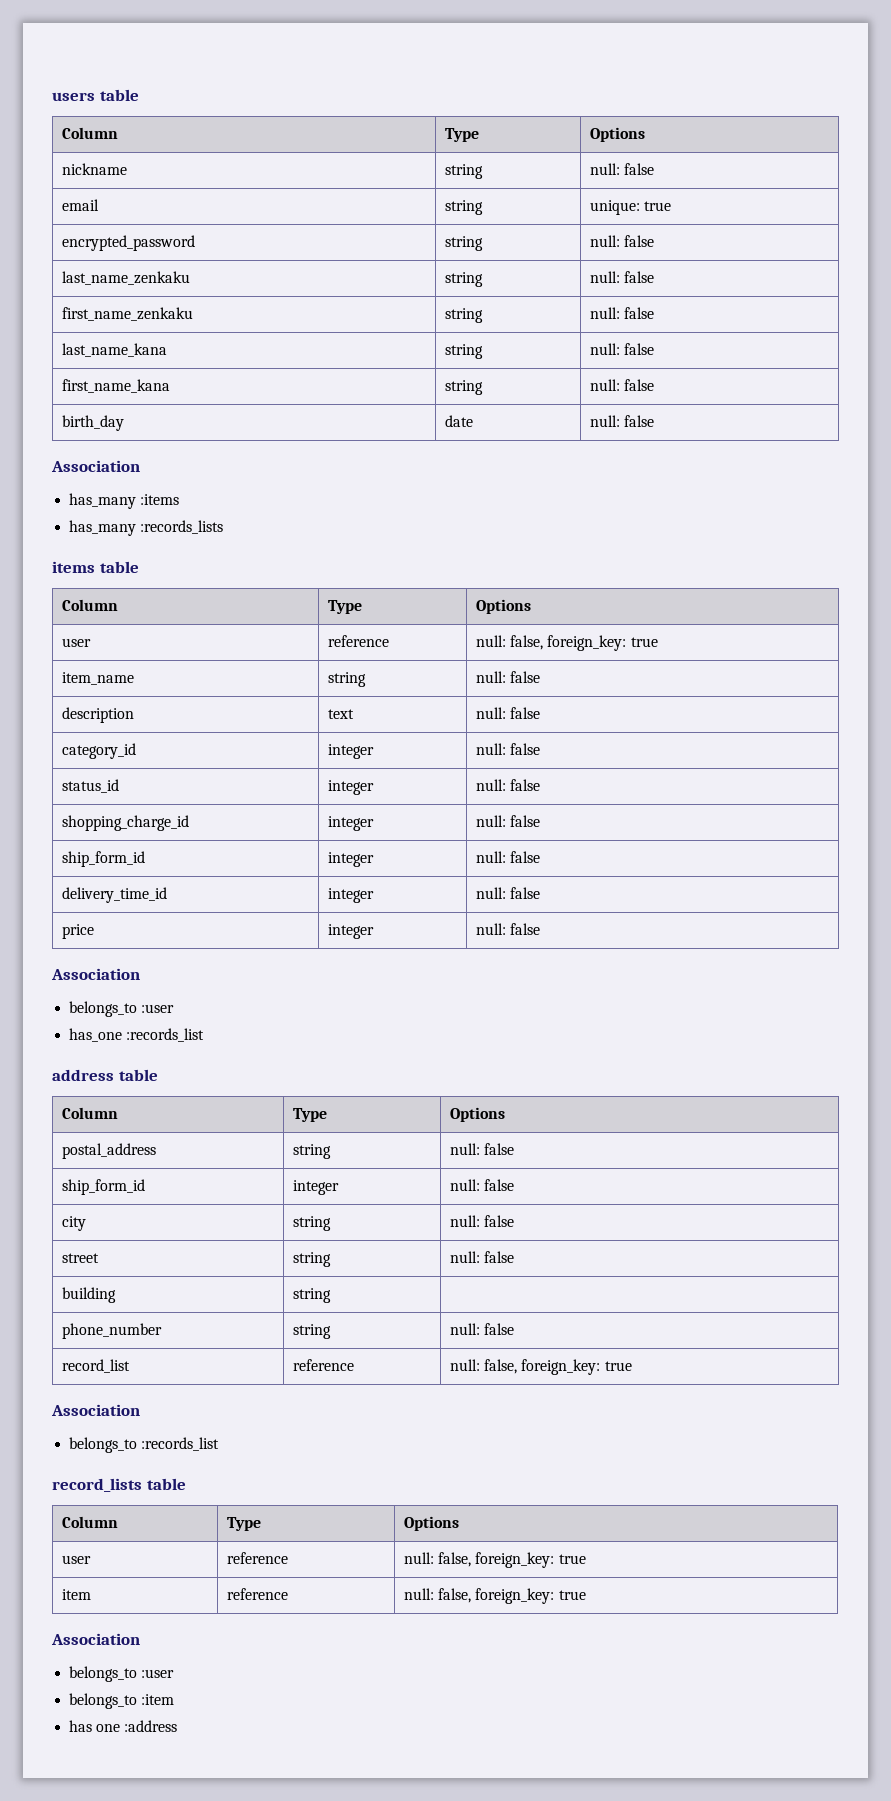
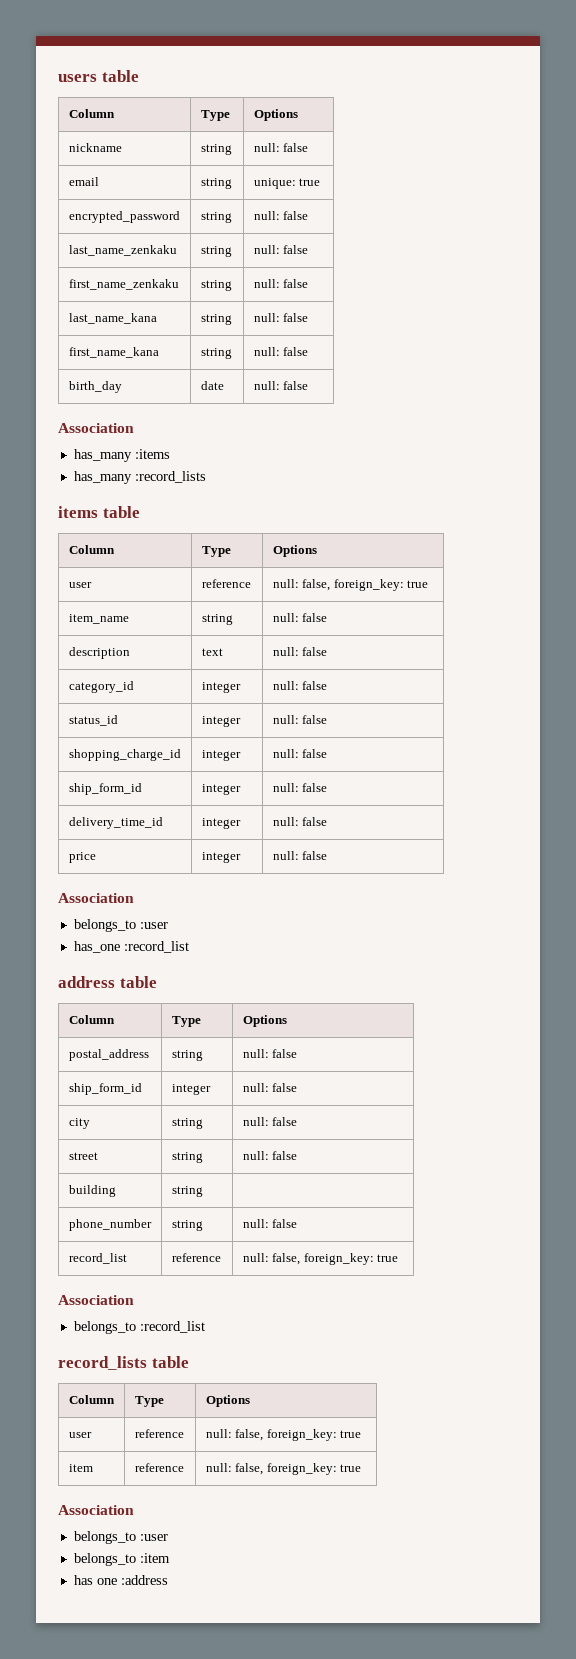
- has_many :records_lists
+ has_many :record_lists
- has_one :records_list
+ has_one :record_list
- belongs_to :records_list
+ belongs_to :record_list

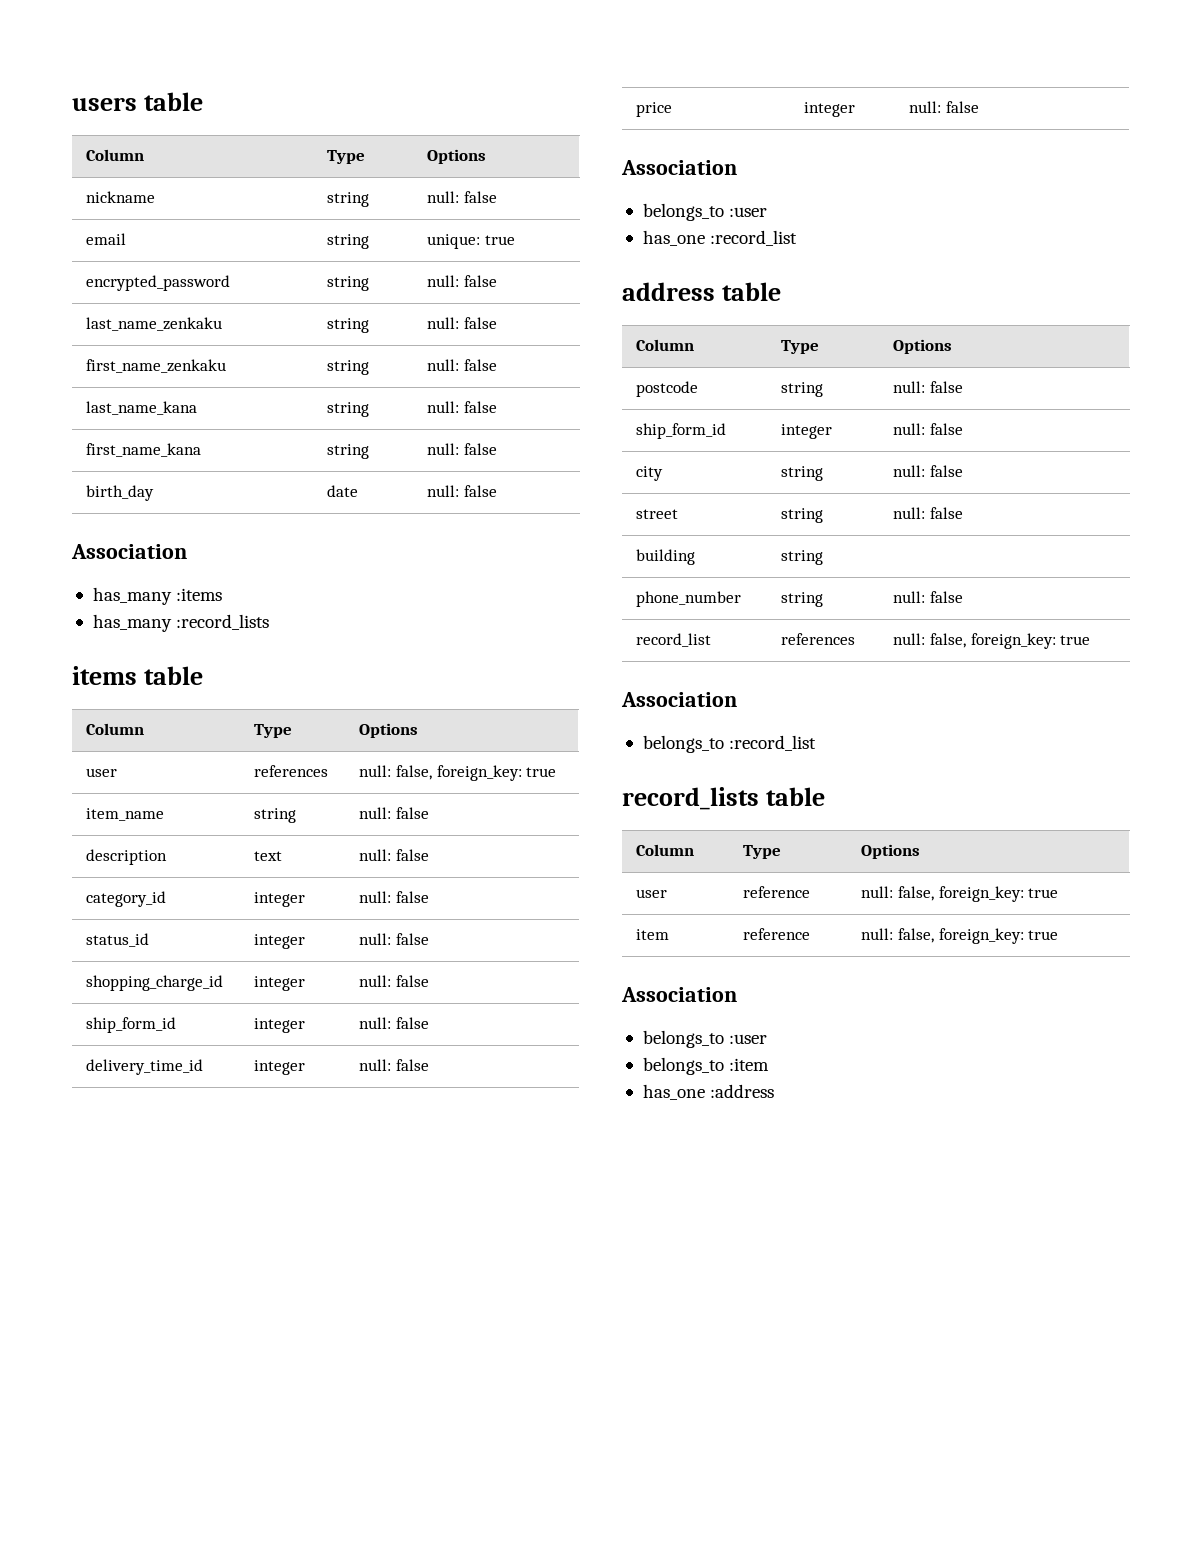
  items table
  Column | Type | Options
- user | reference | null: false, foreign_key: true
+ user | references | null: false, foreign_key: true
- postal_address | string | null: false
+ postcode | string | null: false
- record_list | reference | null: false, foreign_key: true
+ record_list | references | null: false, foreign_key: true
- has one :address
+ has_one :address

